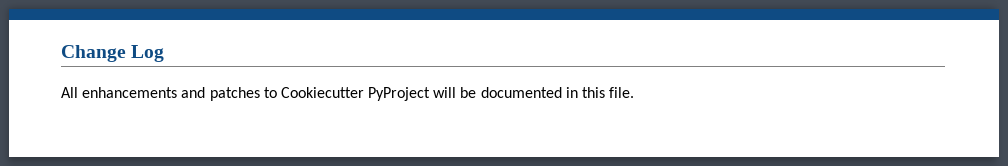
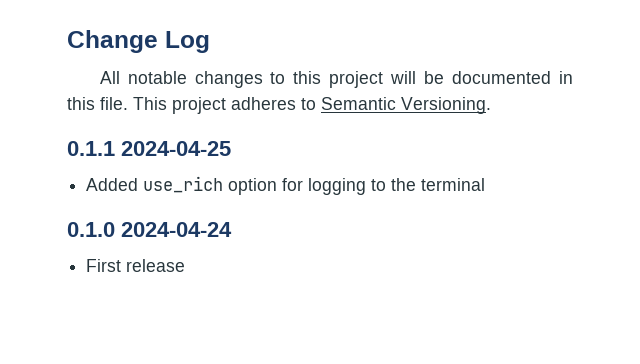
- All enhancements and patches to Cookiecutter PyProject will be documented in this file.
+ All notable changes to this project will be documented in this file.
+ This project adheres to Semantic Versioning.
+ 0.1.1 2024-04-25
+ Added use_rich option for logging to the terminal
+ 0.1.0 2024-04-24
+ First release

